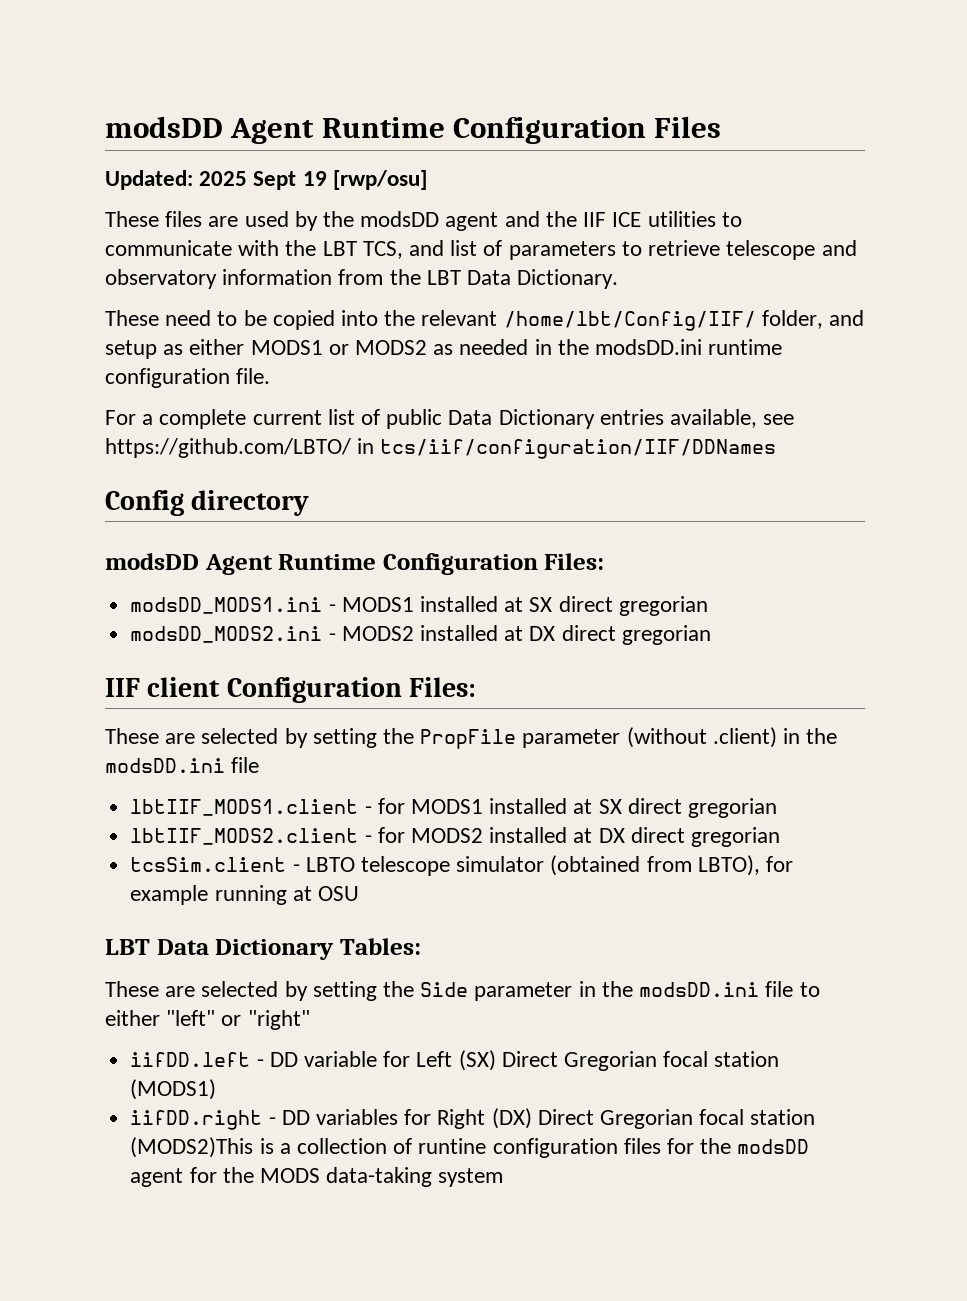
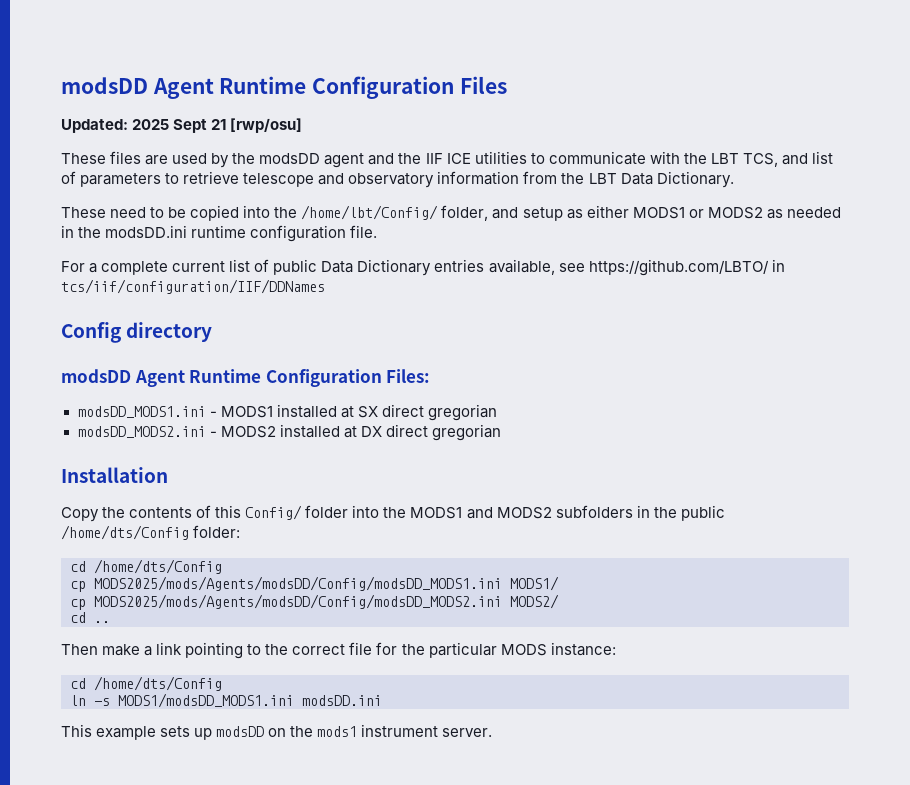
- Updated: 2025 Sept 19 [rwp/osu]
+ Updated: 2025 Sept 21 [rwp/osu]
- These need to be copied into the relevant /home/lbt/Config/IIF/ folder, and setup as either MODS1 or MODS2 as needed in the modsDD.ini runtime configuration file.
+ These need to be copied into the /home/lbt/Config/ folder, and setup as either MODS1 or MODS2 as needed in the modsDD.ini runtime configuration file.
- IIF client Configuration Files:
- These are selected by setting the PropFile parameter (without .client) in the modsDD.ini file
- lbtIIF_MODS1.client - for MODS1 installed at SX direct gregorian
- lbtIIF_MODS2.client - for MODS2 installed at DX direct gregorian
- tcsSim.client - LBTO telescope simulator (obtained from LBTO), for example running at OSU
- LBT Data Dictionary Tables:
- These are selected by setting the Side parameter in the modsDD.ini file to either "left" or "right"
- iifDD.left - DD variable for Left (SX) Direct Gregorian focal station (MODS1)
- iifDD.right - DD variables for Right (DX) Direct Gregorian focal station (MODS2)This is a collection of runtine configuration files for the modsDD agent for the MODS data-taking system
+ Installation
+ Copy the contents of this Config/ folder into the MODS1 and MODS2 subfolders in the public /home/dts/Config folder:
+ cd /home/dts/Config
+ cp MODS2025/mods/Agents/modsDD/Config/modsDD_MODS1.ini MODS1/
+ cp MODS2025/mods/Agents/modsDD/Config/modsDD_MODS2.ini MODS2/
+ cd ..
+ Then make a link pointing to the correct file for the particular MODS instance:
+ cd /home/dts/Config
+ ln -s MODS1/modsDD_MODS1.ini modsDD.ini
+ This example sets up modsDD on the mods1 instrument server.

